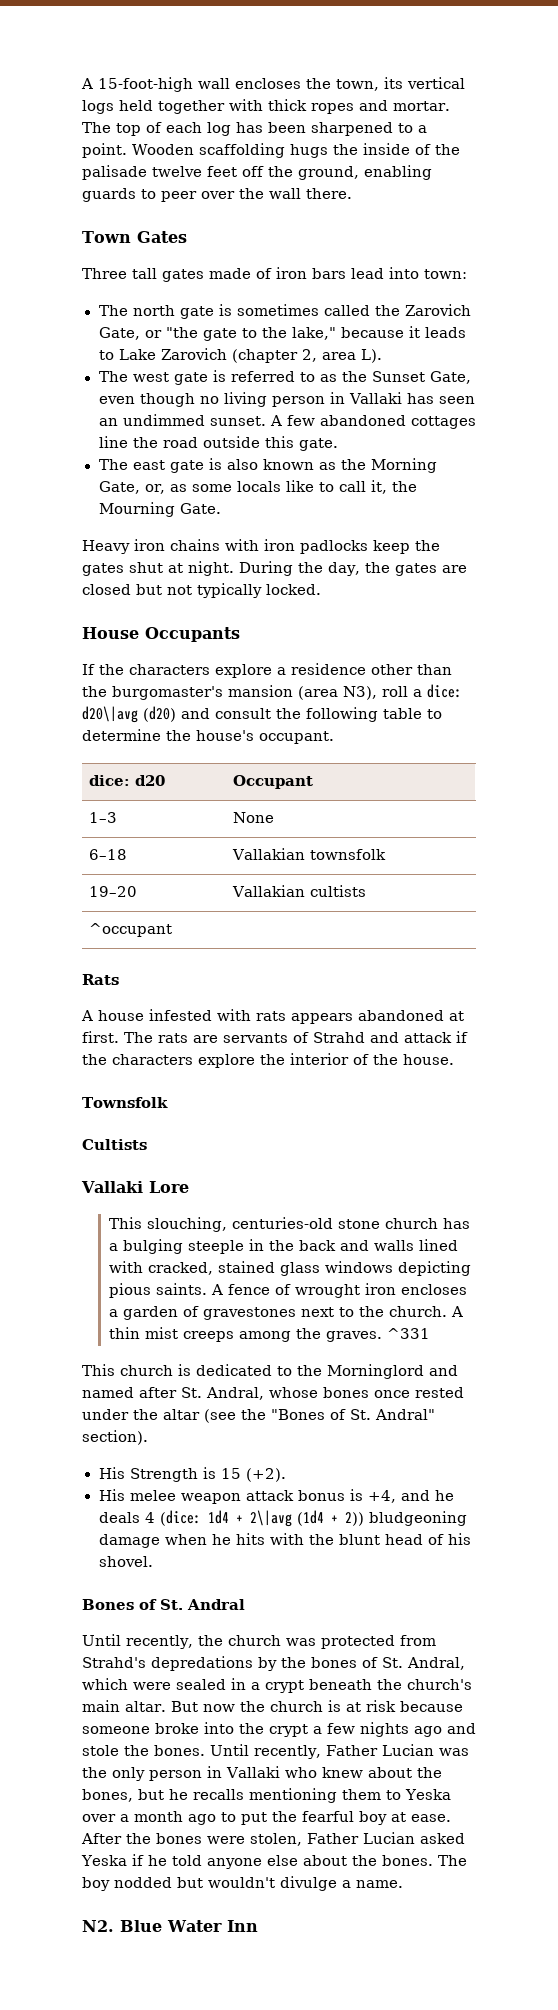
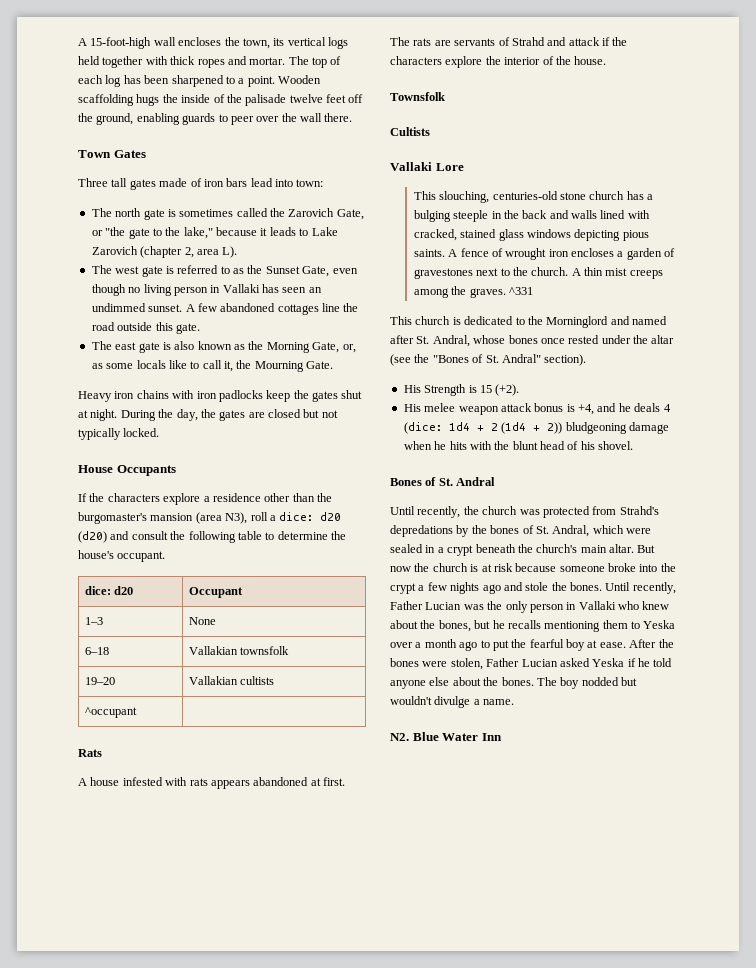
- If the characters explore a residence other than the burgomaster's mansion (area N3), roll a dice: d20\|avg (d20) and consult the following table to determine the house's occupant.
+ If the characters explore a residence other than the burgomaster's mansion (area N3), roll a dice: d20 (d20) and consult the following table to determine the house's occupant.
- His melee weapon attack bonus is +4, and he deals 4 (dice: 1d4 + 2\|avg (1d4 + 2)) bludgeoning damage when he hits with the blunt head of his shovel.
+ His melee weapon attack bonus is +4, and he deals 4 (dice: 1d4 + 2 (1d4 + 2)) bludgeoning damage when he hits with the blunt head of his shovel.

